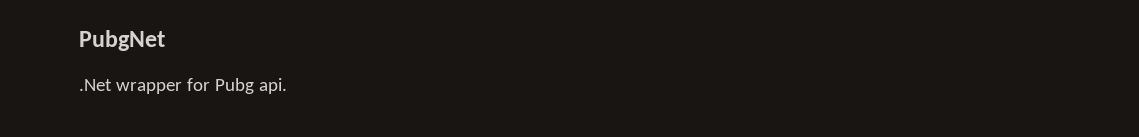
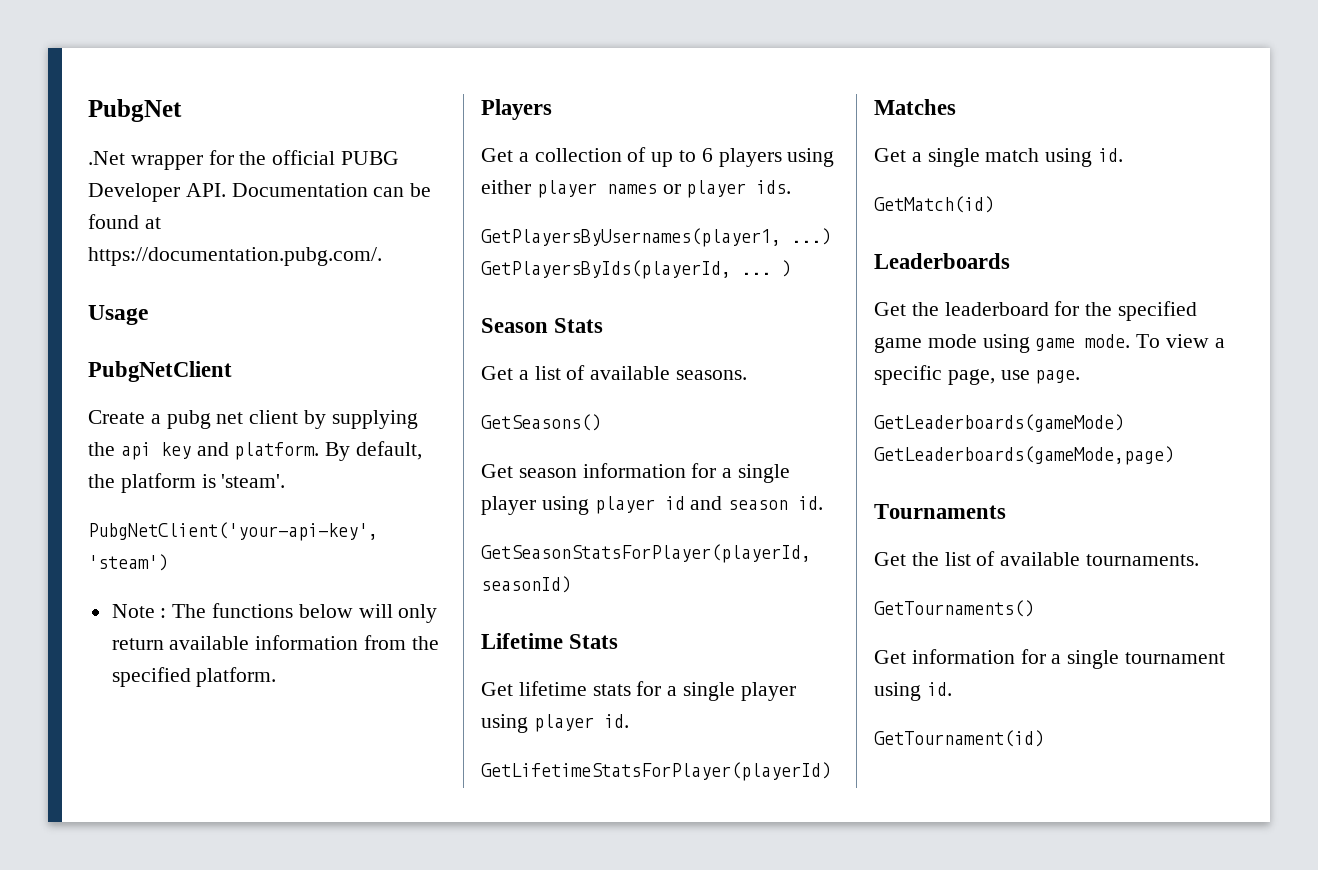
- .Net wrapper for Pubg api.
+ .Net wrapper for the official PUBG Developer API. Documentation can be found at https://documentation.pubg.com/.
+ Usage
+ PubgNetClient
+ Create a pubg net client by supplying the api key and platform. By default, the platform is 'steam'.
+ PubgNetClient('your-api-key', 'steam')
+ Note : The functions below will only return available information from the specified platform.
+ Players
+ Get a collection of up to 6 players using either player names or player ids.
+ GetPlayersByUsernames(player1, ...) GetPlayersByIds(playerId, ... )
+ Season Stats
+ Get a list of available seasons.
+ GetSeasons()
+ Get season information for a single player using player id and season id.
+ GetSeasonStatsForPlayer(playerId, seasonId)
+ Lifetime Stats
+ Get lifetime stats for a single player using player id.
+ GetLifetimeStatsForPlayer(playerId)
+ Matches
+ Get a single match using id.
+ GetMatch(id)
+ Leaderboards
+ Get the leaderboard for the specified game mode using game mode. To view a specific page, use page.
+ GetLeaderboards(gameMode) GetLeaderboards(gameMode,page)
+ Tournaments
+ Get the list of available tournaments.
+ GetTournaments()
+ Get information for a single tournament using id.
+ GetTournament(id)

